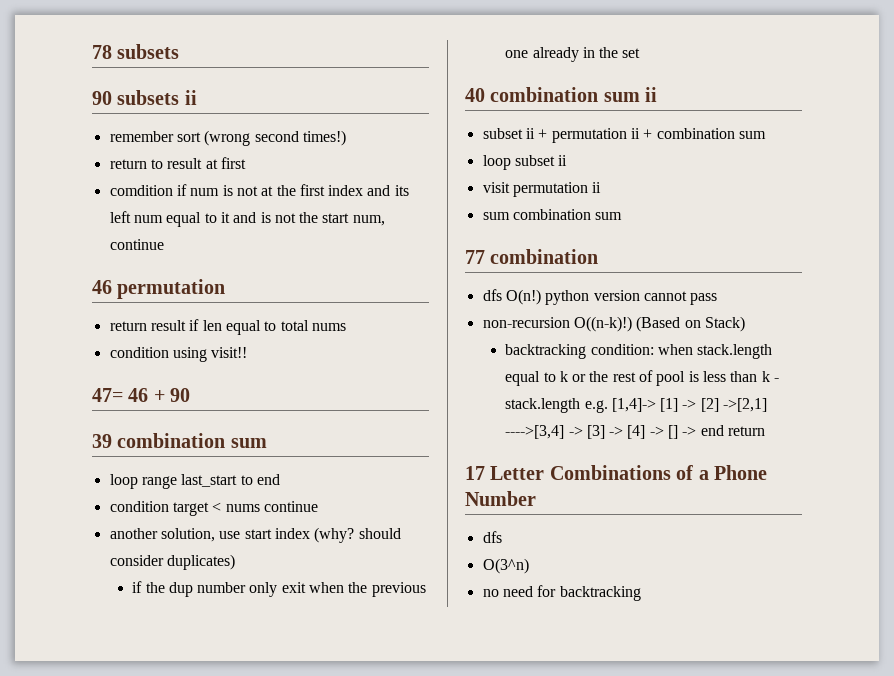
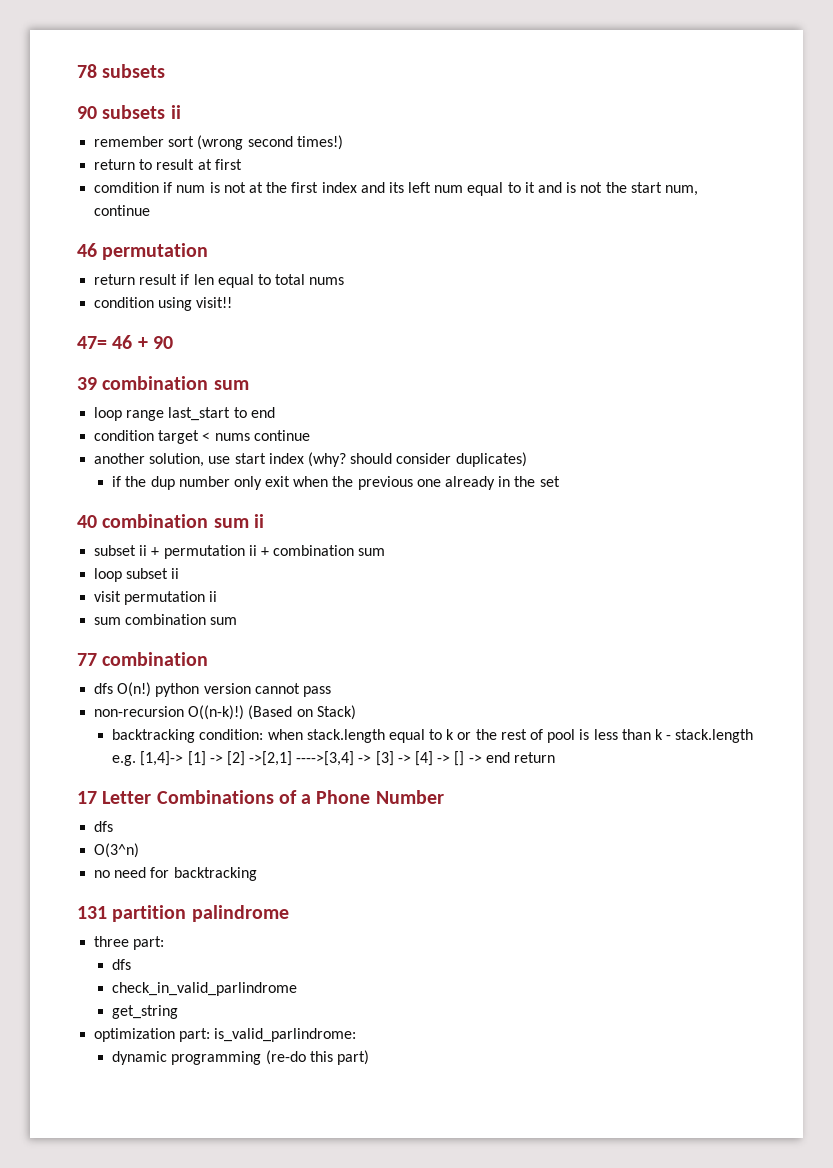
+ 131 partition palindrome
+ three part:
+ dfs
+ check_in_valid_parlindrome
+ get_string
+ optimization part: is_valid_parlindrome:
+ dynamic programming (re-do this part)

